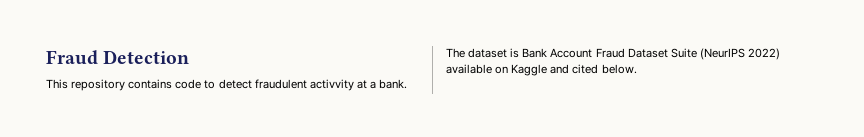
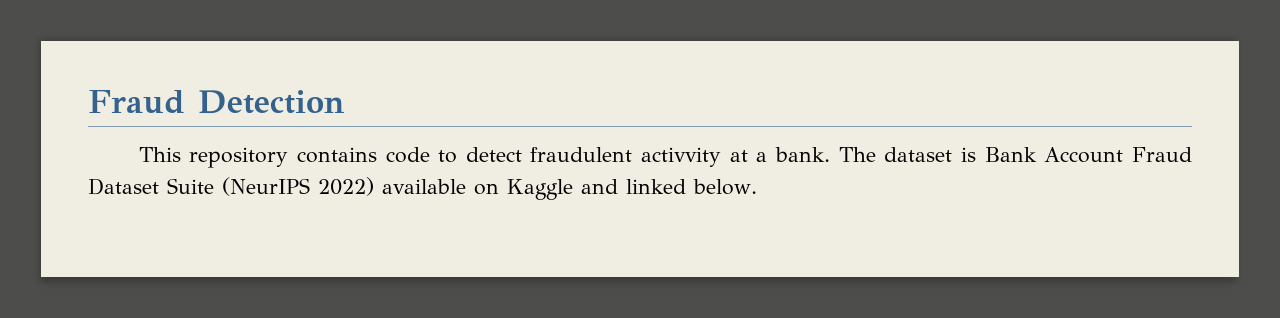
- The dataset is Bank Account Fraud Dataset Suite (NeurIPS 2022) available on Kaggle and cited below.
+ The dataset is Bank Account Fraud Dataset Suite (NeurIPS 2022) available on Kaggle and linked below.

